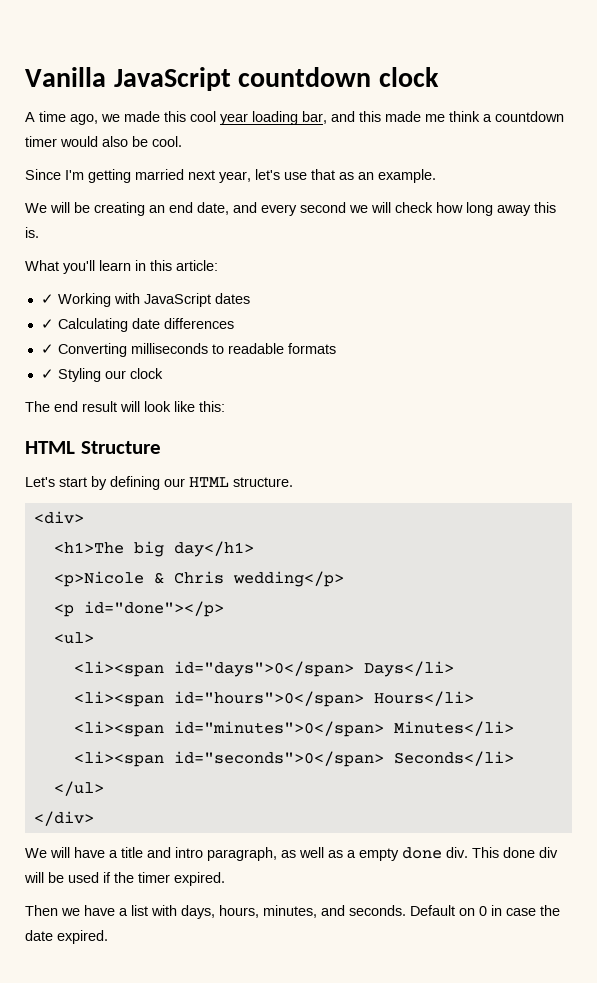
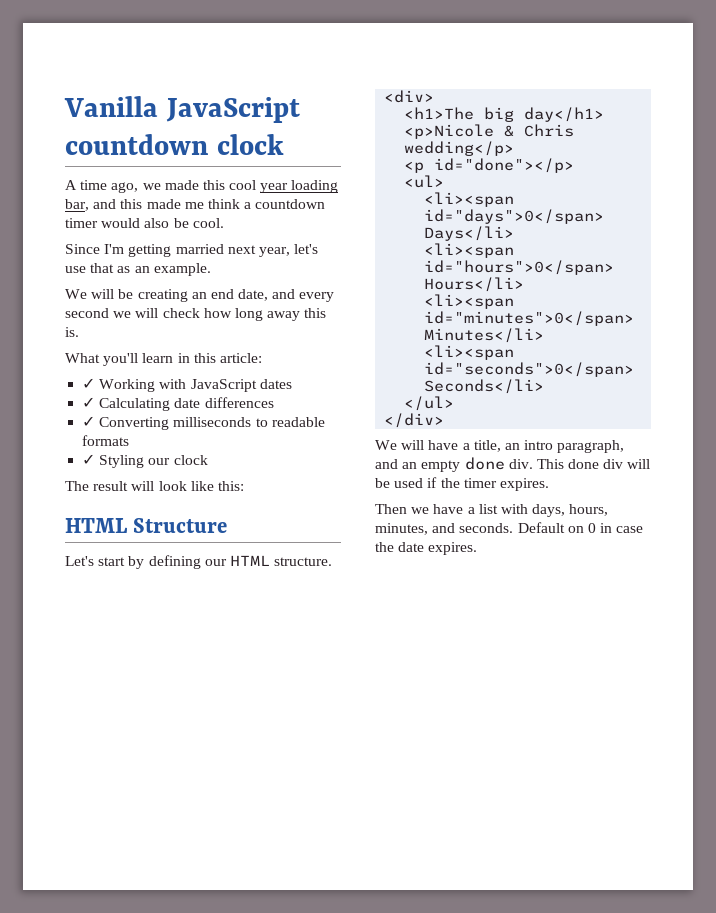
- The end result will look like this:
+ The result will look like this:
- We will have a title and intro paragraph, as well as a empty done div.
+ We will have a title, an intro paragraph, and an empty done div.
- This done div will be used if the timer expired.
+ This done div will be used if the timer expires.
- Default on 0 in case the date expired.
+ Default on 0 in case the date expires.

